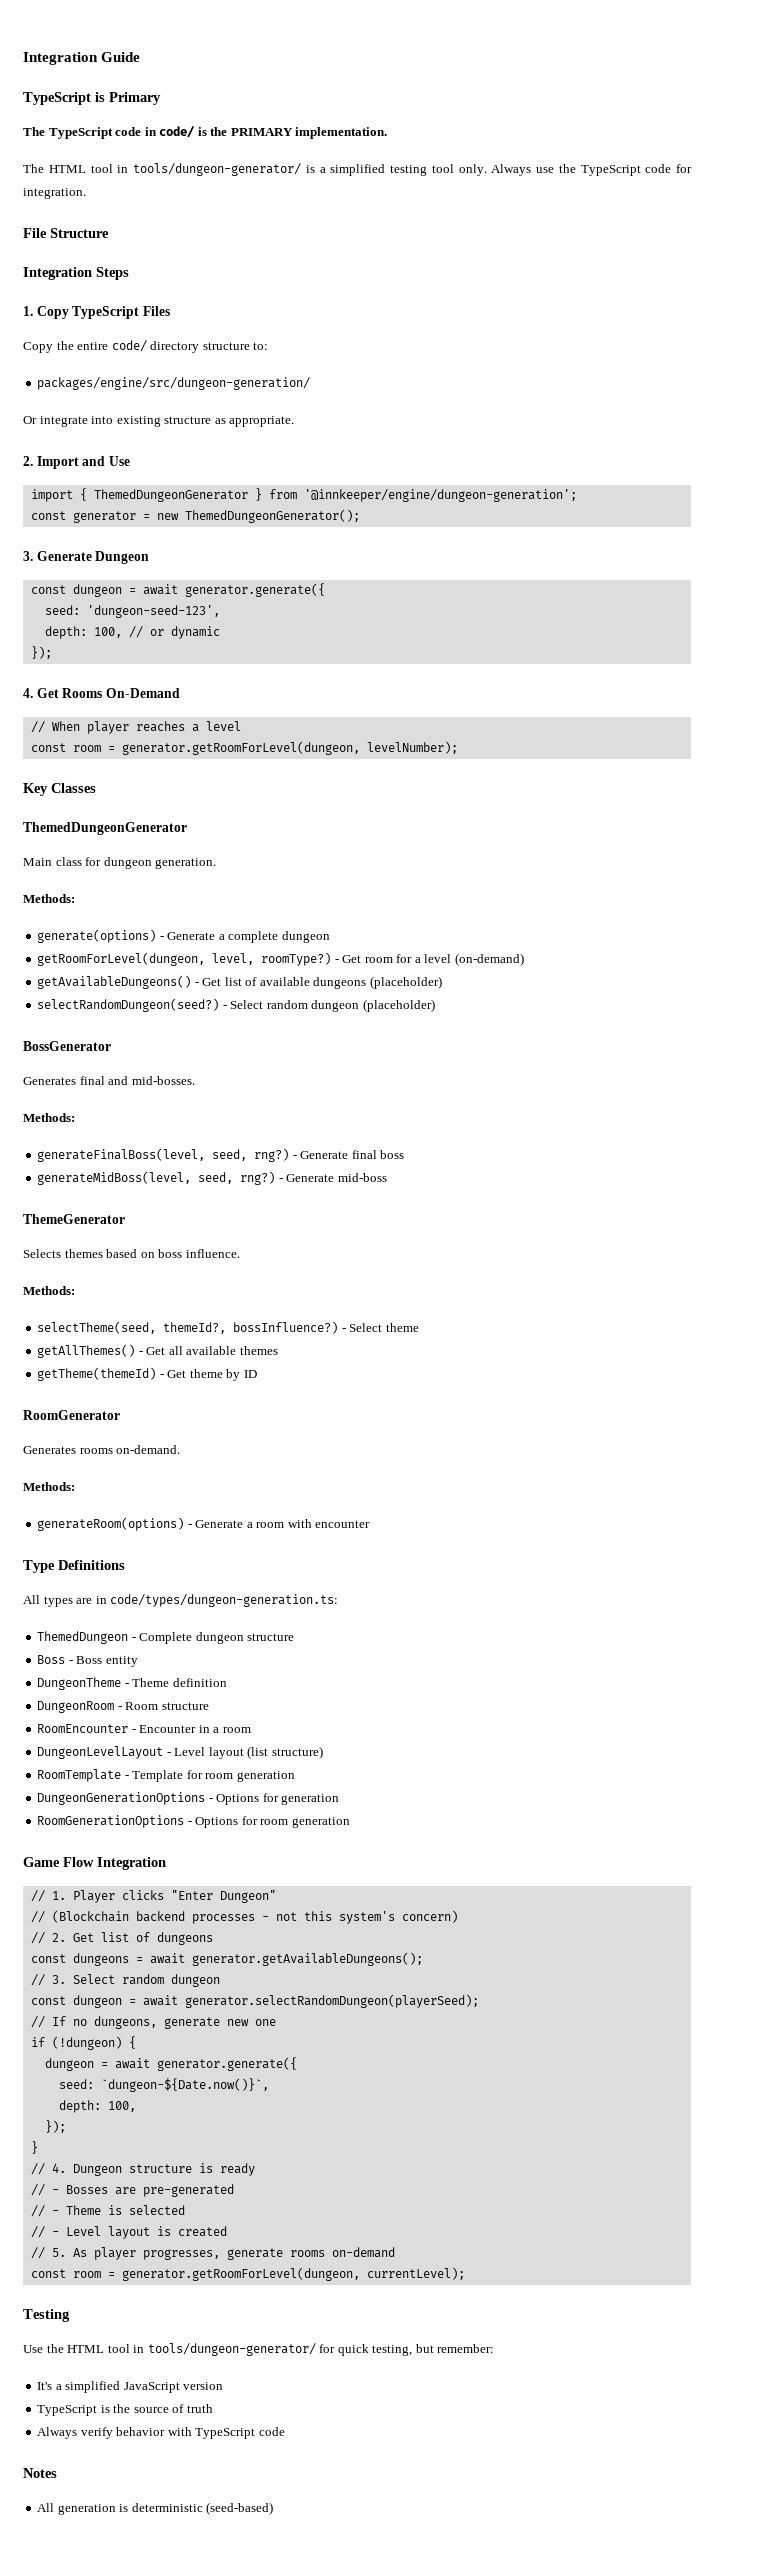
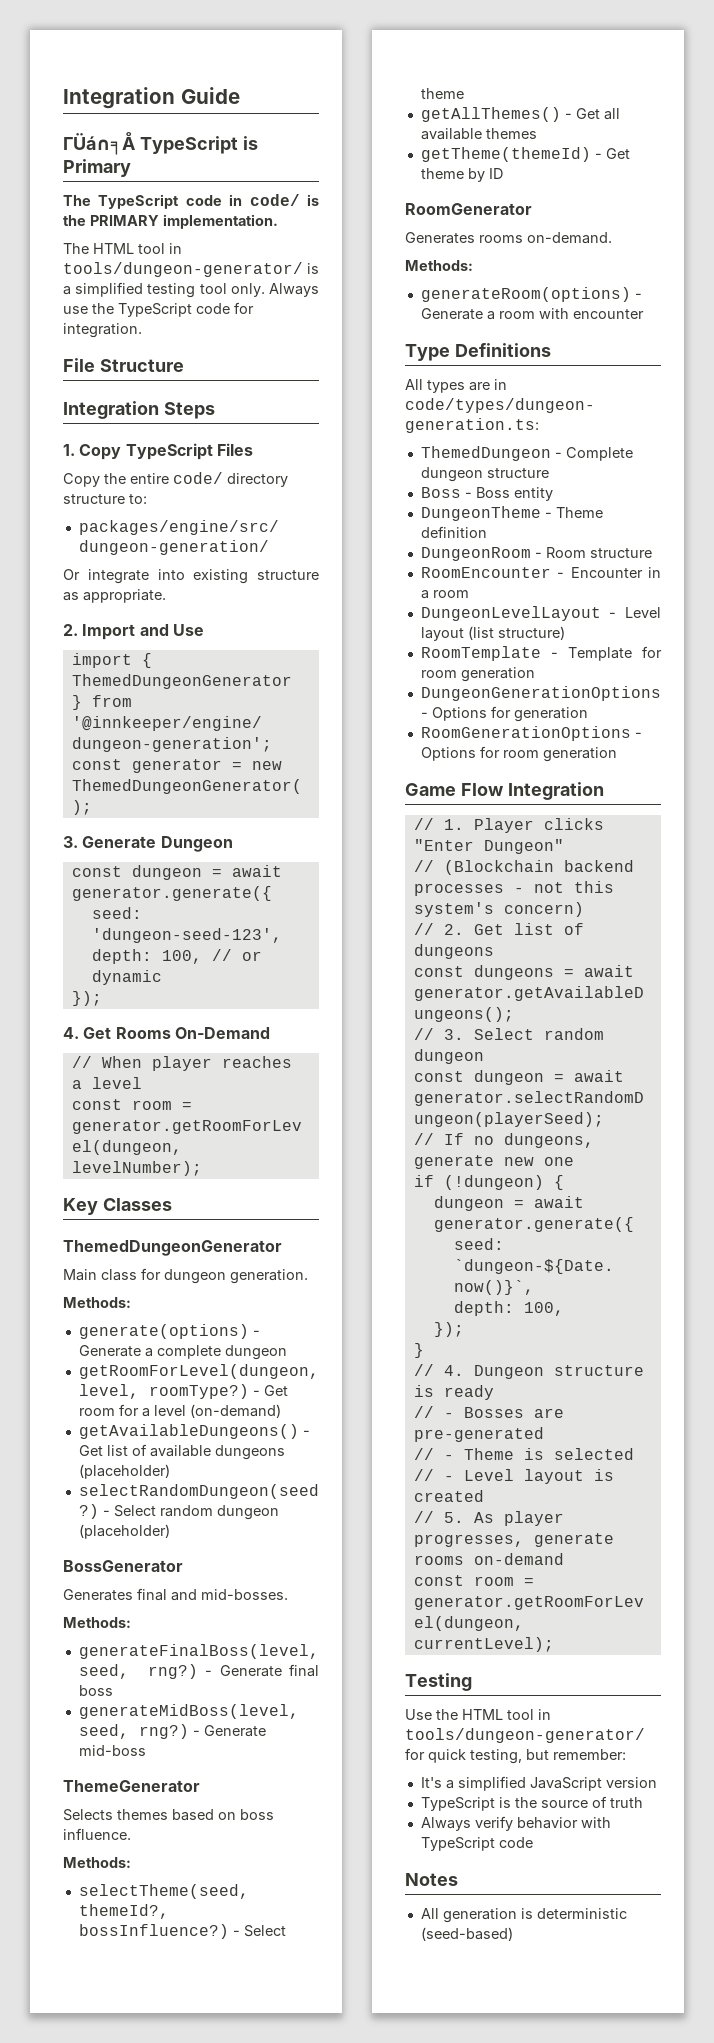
- TypeScript is Primary
+ ΓÜá∩╕Å TypeScript is Primary

